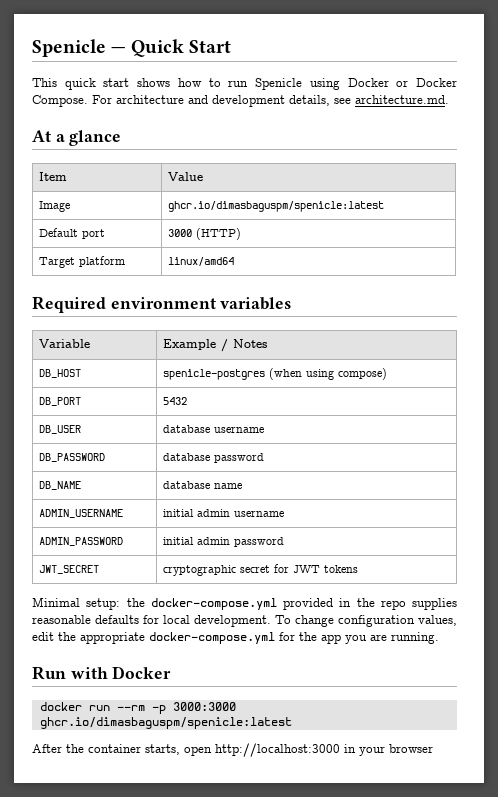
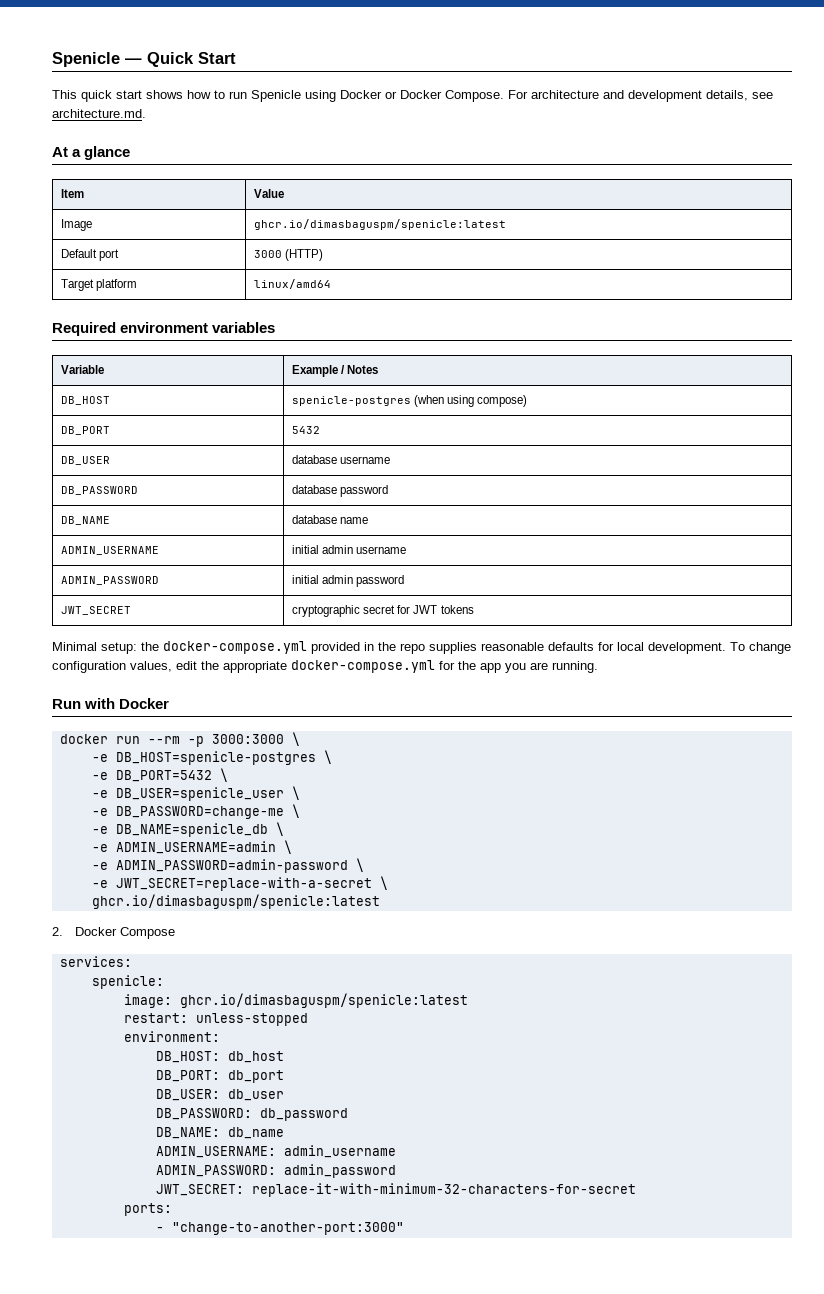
- docker run --rm -p 3000:3000 ghcr.io/dimasbaguspm/spenicle:latest
- After the container starts, open http://localhost:3000 in your browser
+ docker run --rm -p 3000:3000 \
+ -e DB_HOST=spenicle-postgres \
+ -e DB_PORT=5432 \
+ -e DB_USER=spenicle_user \
+ -e DB_PASSWORD=change-me \
+ -e DB_NAME=spenicle_db \
+ -e ADMIN_USERNAME=admin \
+ -e ADMIN_PASSWORD=admin-password \
+ -e JWT_SECRET=replace-with-a-secret \
+ ghcr.io/dimasbaguspm/spenicle:latest
+ 2. Docker Compose
+ services:
+ spenicle:
+ image: ghcr.io/dimasbaguspm/spenicle:latest
+ restart: unless-stopped
+ environment:
+ DB_HOST: db_host
+ DB_PORT: db_port
+ DB_USER: db_user
+ DB_PASSWORD: db_password
+ DB_NAME: db_name
+ ADMIN_USERNAME: admin_username
+ ADMIN_PASSWORD: admin_password
+ JWT_SECRET: replace-it-with-minimum-32-characters-for-secret
+ ports:
+ - "change-to-another-port:3000"

